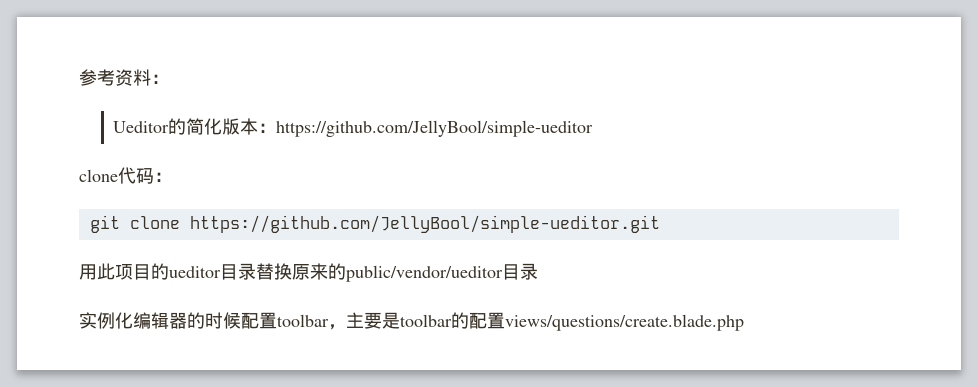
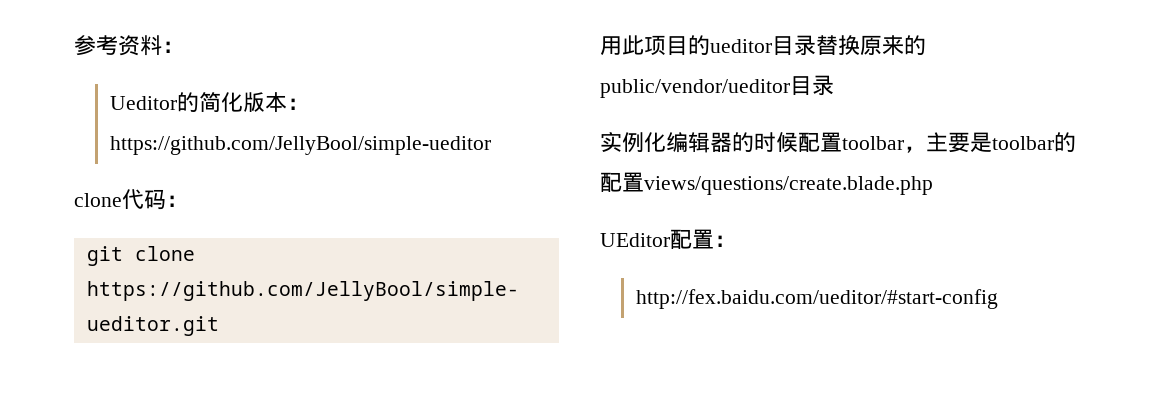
+ UEditor配置：
+ http://fex.baidu.com/ueditor/#start-config

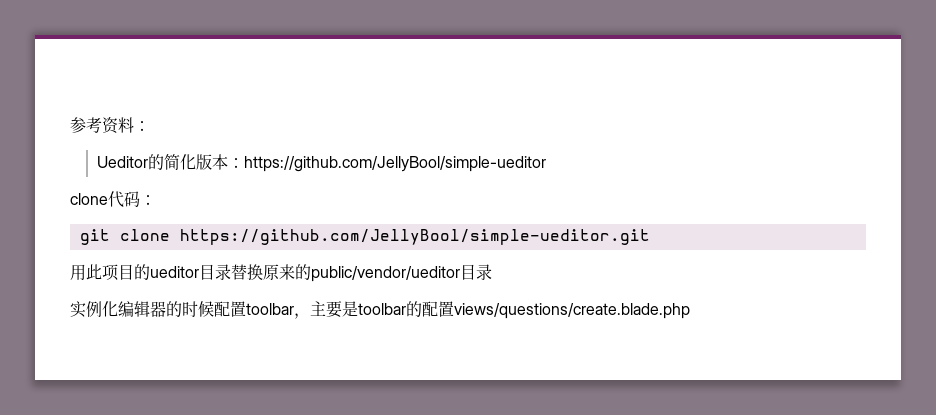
- UEditor配置：
- http://fex.baidu.com/ueditor/#start-config

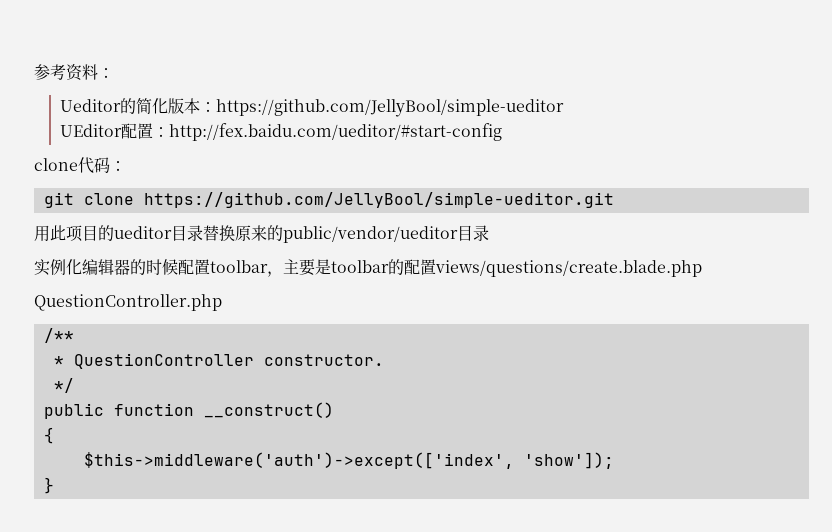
+ UEditor配置：http://fex.baidu.com/ueditor/#start-config
+ QuestionController.php
+ /**
+ * QuestionController constructor.
+ */
+ public function __construct()
+ {
+ $this->middleware('auth')->except(['index', 'show']);
+ }

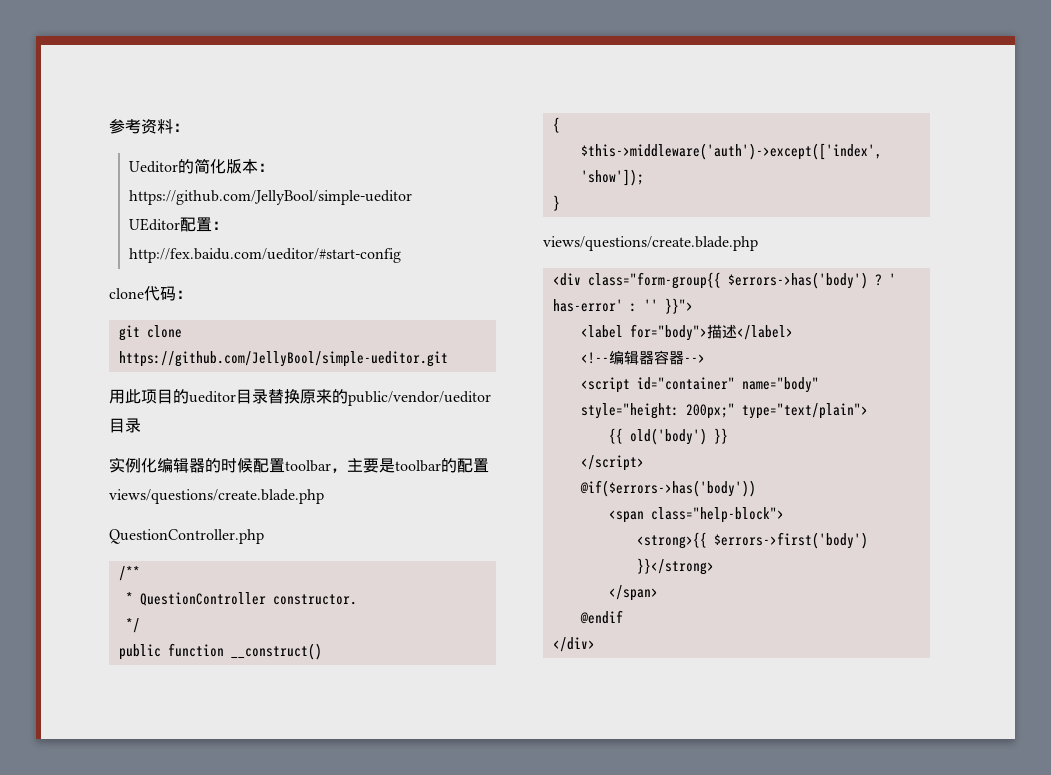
  }
+ views/questions/create.blade.php
+ <div class="form-group{{ $errors->has('body') ? ' has-error' : '' }}">
+ <label for="body">描述</label>
+ <!--编辑器容器-->
+ <script id="container" name="body" style="height: 200px;" type="text/plain">
+ {{ old('body') }}
+ </script>
+ @if($errors->has('body'))
+ <span class="help-block">
+ <strong>{{ $errors->first('body') }}</strong>
+ </span>
+ @endif
+ </div>

